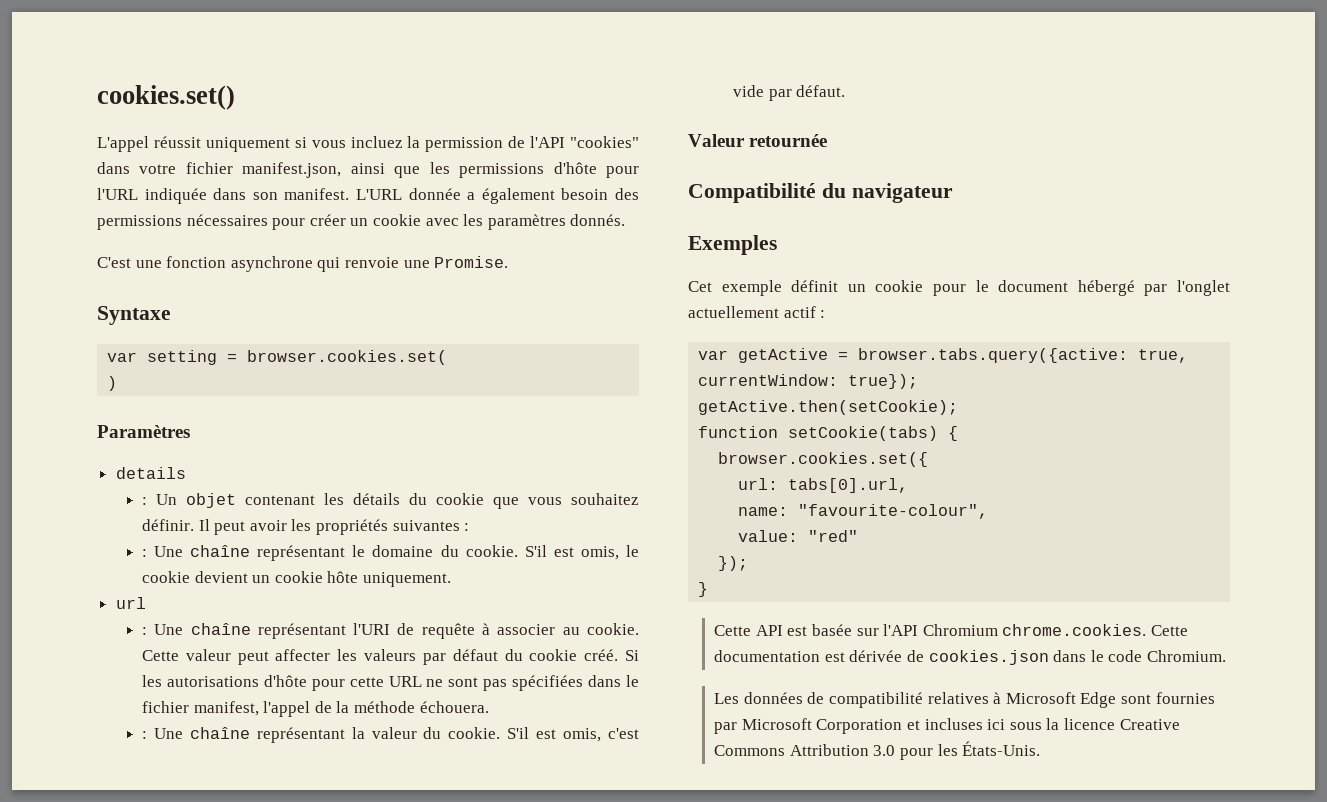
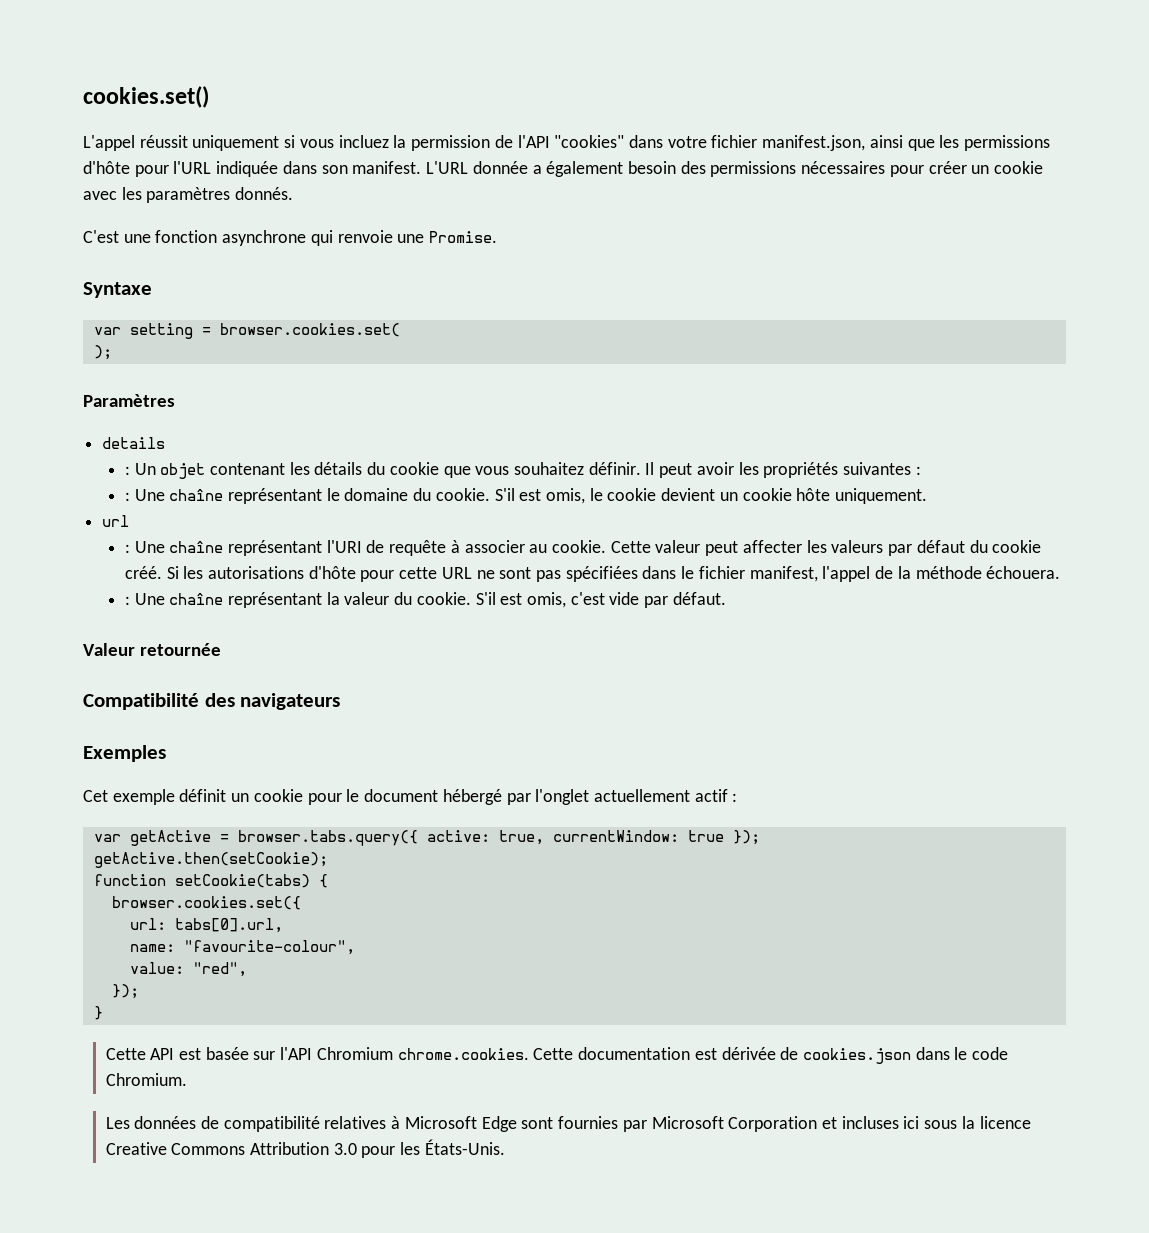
- )
+ );
- Compatibilité du navigateur
+ Compatibilité des navigateurs
- var getActive = browser.tabs.query({active: true, currentWindow: true});
+ var getActive = browser.tabs.query({ active: true, currentWindow: true });
- value: "red"
+ value: "red",

